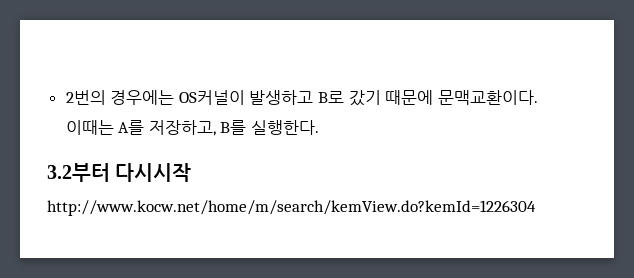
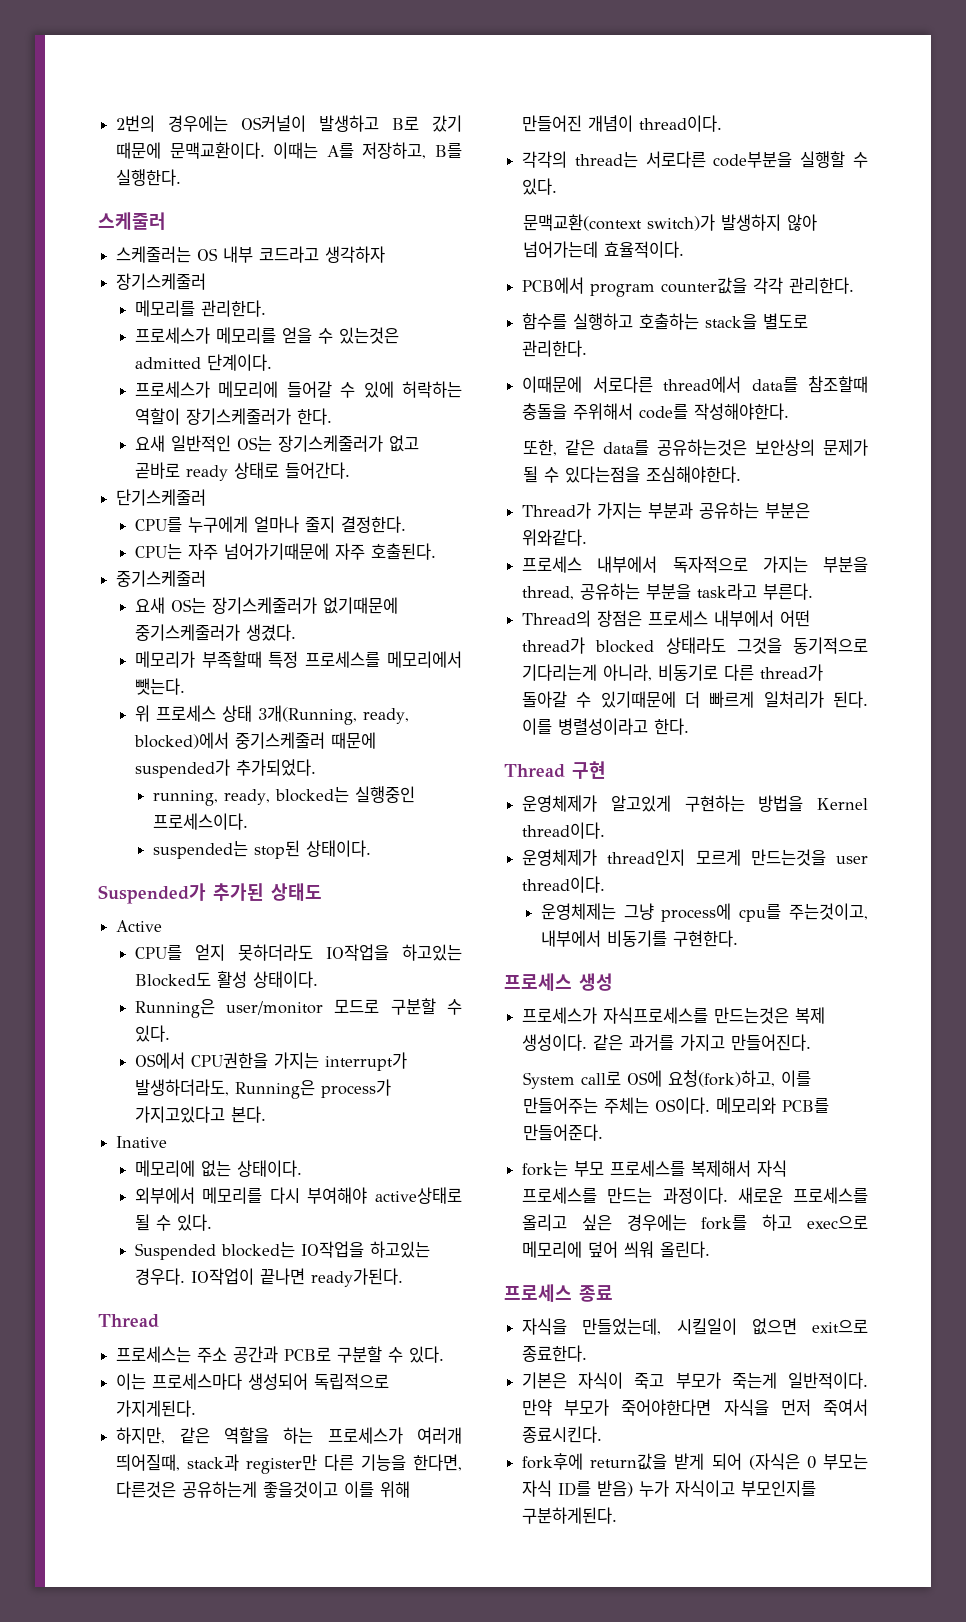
- 3.2부터 다시시작
- http://www.kocw.net/home/m/search/kemView.do?kemId=1226304
+ 스케줄러
+ 스케줄러는 OS 내부 코드라고 생각하자
+ 장기스케줄러
+ 메모리를 관리한다.
+ 프로세스가 메모리를 얻을 수 있는것은 admitted 단계이다.
+ 프로세스가 메모리에 들어갈 수 있에 허락하는 역할이 장기스케줄러가 한다.
+ 요새 일반적인 OS는 장기스케줄러가 없고 곧바로 ready 상태로 들어간다.
+ 단기스케줄러
+ CPU를 누구에게 얼마나 줄지 결정한다.
+ CPU는 자주 넘어가기때문에 자주 호출된다.
+ 중기스케줄러
+ 요새 OS는 장기스케줄러가 없기때문에 중기스케줄러가 생겼다.
+ 메모리가 부족할때 특정 프로세스를 메모리에서 뺏는다.
+ 위 프로세스 상태 3개(Running, ready, blocked)에서 중기스케줄러 때문에 suspended가 추가되었다.
+ running, ready, blocked는 실행중인 프로세스이다.
+ suspended는 stop된 상태이다.
+ Suspended가 추가된 상태도
+ Active
+ CPU를 얻지 못하더라도 IO작업을 하고있는 Blocked도 활성 상태이다.
+ Running은 user/monitor 모드로 구분할 수 있다.
+ OS에서 CPU권한을 가지는 interrupt가 발생하더라도, Running은 process가 가지고있다고 본다.
+ Inative
+ 메모리에 없는 상태이다.
+ 외부에서 메모리를 다시 부여해야 active상태로 될 수 있다.
+ Suspended blocked는 IO작업을 하고있는 경우다. IO작업이 끝나면 ready가된다.
+ Thread
+ 프로세스는 주소 공간과 PCB로 구분할 수 있다.
+ 이는 프로세스마다 생성되어 독립적으로 가지게된다.
+ 하지만, 같은 역할을 하는 프로세스가 여러개 띄어질때, stack과 register만 다른 기능을 한다면, 다른것은 공유하는게 좋을것이고 이를 위해 만들어진 개념이 thread이다.
+ 각각의 thread는 서로다른 code부분을 실행할 수 있다.
+ 문맥교환(context switch)가 발생하지 않아 넘어가는데 효율적이다.
+ PCB에서 program counter값을 각각 관리한다.
+ 함수를 실행하고 호출하는 stack을 별도로 관리한다.
+ 이때문에 서로다른 thread에서 data를 참조할때 충돌을 주위해서 code를 작성해야한다.
+ 또한, 같은 data를 공유하는것은 보안상의 문제가 될 수 있다는점을 조심해야한다.
+ Thread가 가지는 부분과 공유하는 부분은 위와같다.
+ 프로세스 내부에서 독자적으로 가지는 부분을 thread, 공유하는 부분을 task라고 부른다.
+ Thread의 장점은 프로세스 내부에서 어떤 thread가 blocked 상태라도 그것을 동기적으로 기다리는게 아니라, 비동기로 다른 thread가 돌아갈 수 있기때문에 더 빠르게 일처리가 된다. 이를 병렬성이라고 한다.
+ Thread 구현
+ 운영체제가 알고있게 구현하는 방법을 Kernel thread이다.
+ 운영체제가 thread인지 모르게 만드는것을 user thread이다.
+ 운영체제는 그냥 process에 cpu를 주는것이고, 내부에서 비동기를 구현한다.
+ 프로세스 생성
+ 프로세스가 자식프로세스를 만드는것은 복제 생성이다. 같은 과거를 가지고 만들어진다.
+ System call로 OS에 요청(fork)하고, 이를 만들어주는 주체는 OS이다. 메모리와 PCB를 만들어준다.
+ fork는 부모 프로세스를 복제해서 자식 프로세스를 만드는 과정이다. 새로운 프로세스를 올리고 싶은 경우에는 fork를 하고 exec으로 메모리에 덮어 씌워 올린다.
+ 프로세스 종료
+ 자식을 만들었는데, 시킬일이 없으면 exit으로 종료한다.
+ 기본은 자식이 죽고 부모가 죽는게 일반적이다. 만약 부모가 죽어야한다면 자식을 먼저 죽여서 종료시킨다.
+ fork후에 return값을 받게 되어 (자식은 0 부모는 자식 ID를 받음) 누가 자식이고 부모인지를 구분하게된다.

